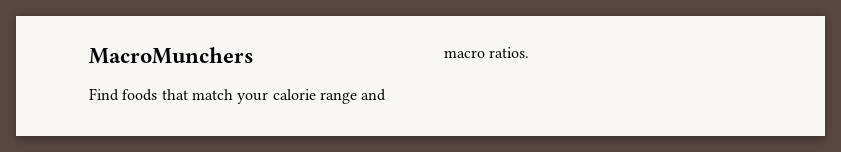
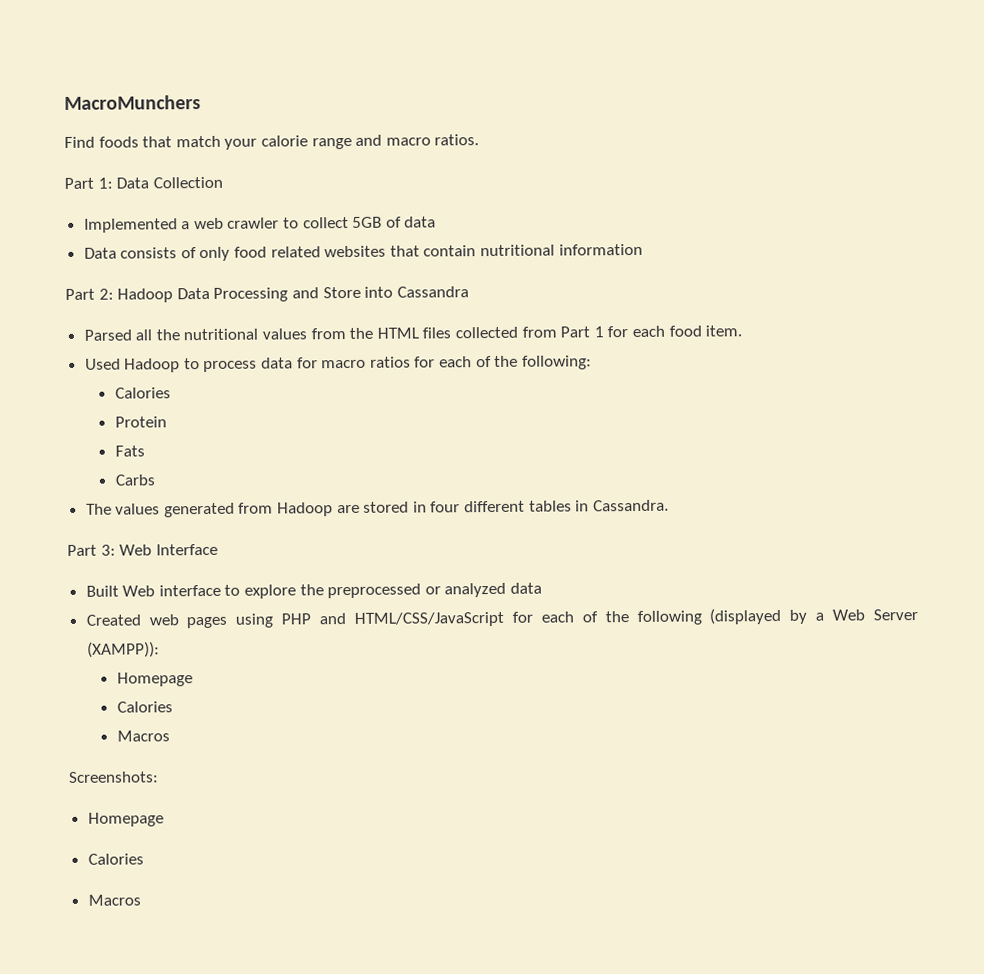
+ Part 1: Data Collection
+ Implemented a web crawler to collect 5GB of data
+ Data consists of only food related websites that contain nutritional information
+ Part 2: Hadoop Data Processing and Store into Cassandra
+ Parsed all the nutritional values from the HTML files collected from Part 1 for each food item.
+ Used Hadoop to process data for macro ratios for each of the following:
+ Calories
+ Protein
+ Fats
+ Carbs
+ The values generated from Hadoop are stored in four different tables in Cassandra.
+ Part 3: Web Interface
+ Built Web interface to explore the preprocessed or analyzed data
+ Created web pages using PHP and HTML/CSS/JavaScript for each of the following (displayed by a Web Server (XAMPP)):
+ Homepage
+ Calories
+ Macros
+ Screenshots:
+ Homepage
+ Calories
+ Macros

